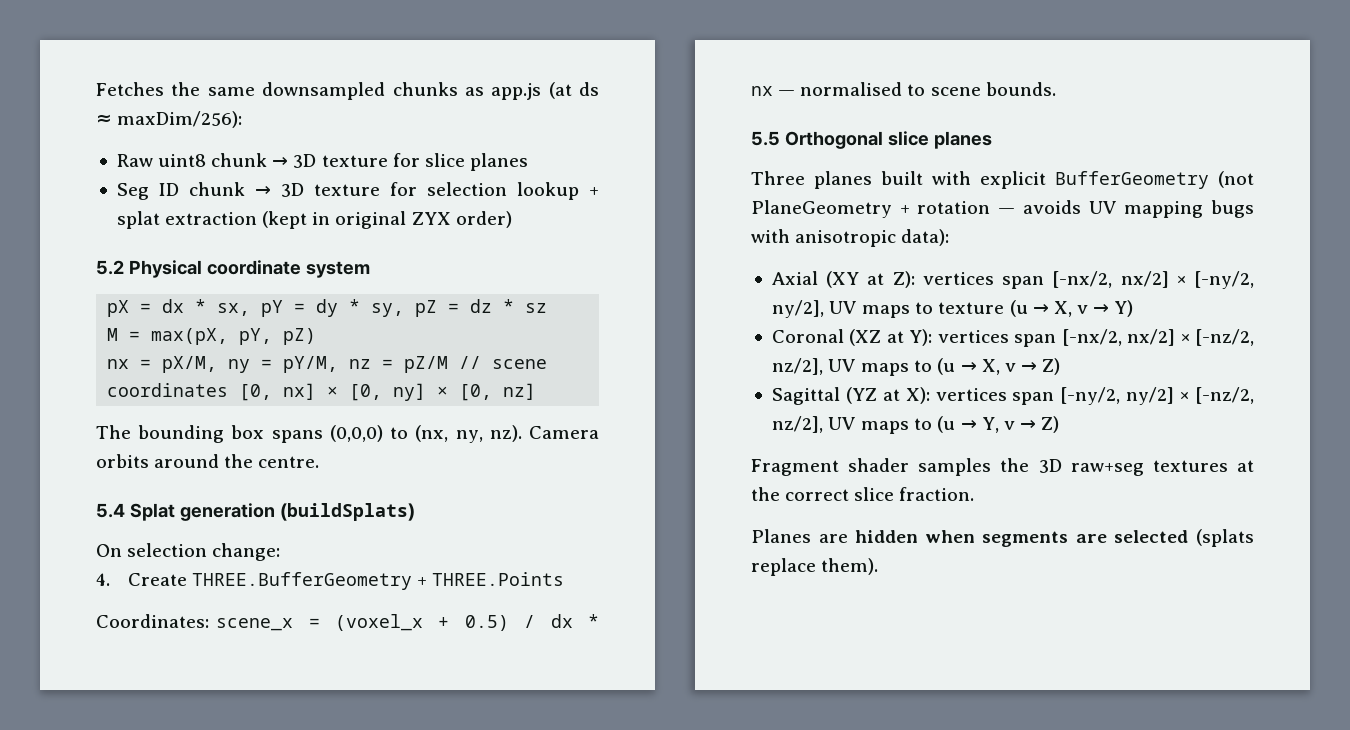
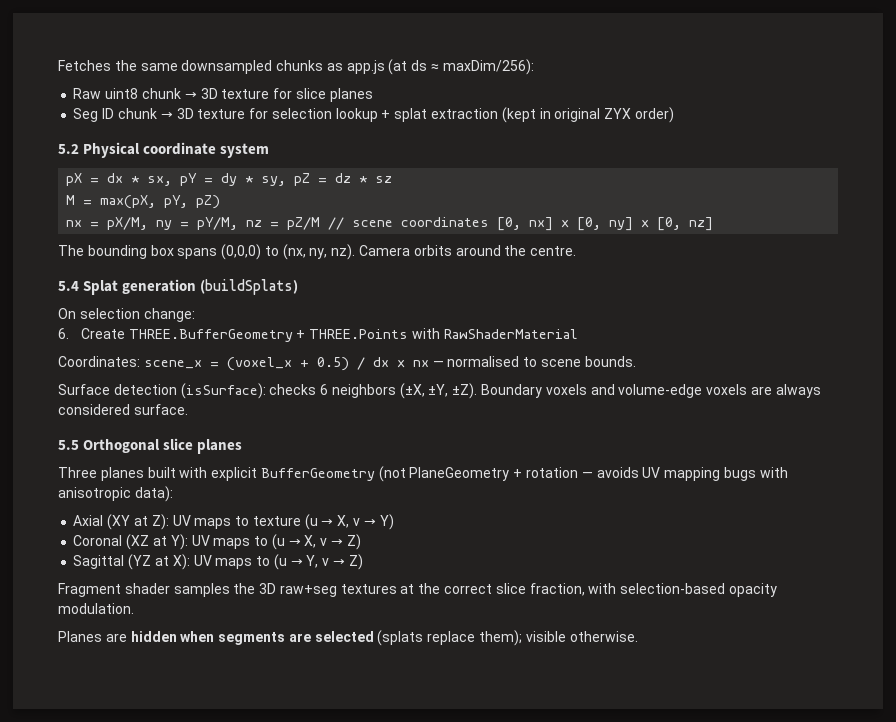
- 4. Create THREE.BufferGeometry + THREE.Points
+ 6. Create THREE.BufferGeometry + THREE.Points with RawShaderMaterial
- Coordinates: scene_x = (voxel_x + 0.5) / dx * nx — normalised to scene bounds.
+ Coordinates: scene_x = (voxel_x + 0.5) / dx × nx — normalised to scene bounds.
+ Surface detection (isSurface): checks 6 neighbors (±X, ±Y, ±Z). Boundary voxels and volume-edge voxels are always considered surface.
- Axial (XY at Z): vertices span [-nx/2, nx/2] × [-ny/2, ny/2], UV maps to texture (u → X, v → Y)
+ Axial (XY at Z): UV maps to texture (u → X, v → Y)
- Coronal (XZ at Y): vertices span [-nx/2, nx/2] × [-nz/2, nz/2], UV maps to (u → X, v → Z)
+ Coronal (XZ at Y): UV maps to (u → X, v → Z)
- Sagittal (YZ at X): vertices span [-ny/2, ny/2] × [-nz/2, nz/2], UV maps to (u → Y, v → Z)
+ Sagittal (YZ at X): UV maps to (u → Y, v → Z)
- Fragment shader samples the 3D raw+seg textures at the correct slice fraction.
+ Fragment shader samples the 3D raw+seg textures at the correct slice fraction, with selection-based opacity modulation.
- Planes are hidden when segments are selected (splats replace them).
+ Planes are hidden when segments are selected (splats replace them); visible otherwise.

